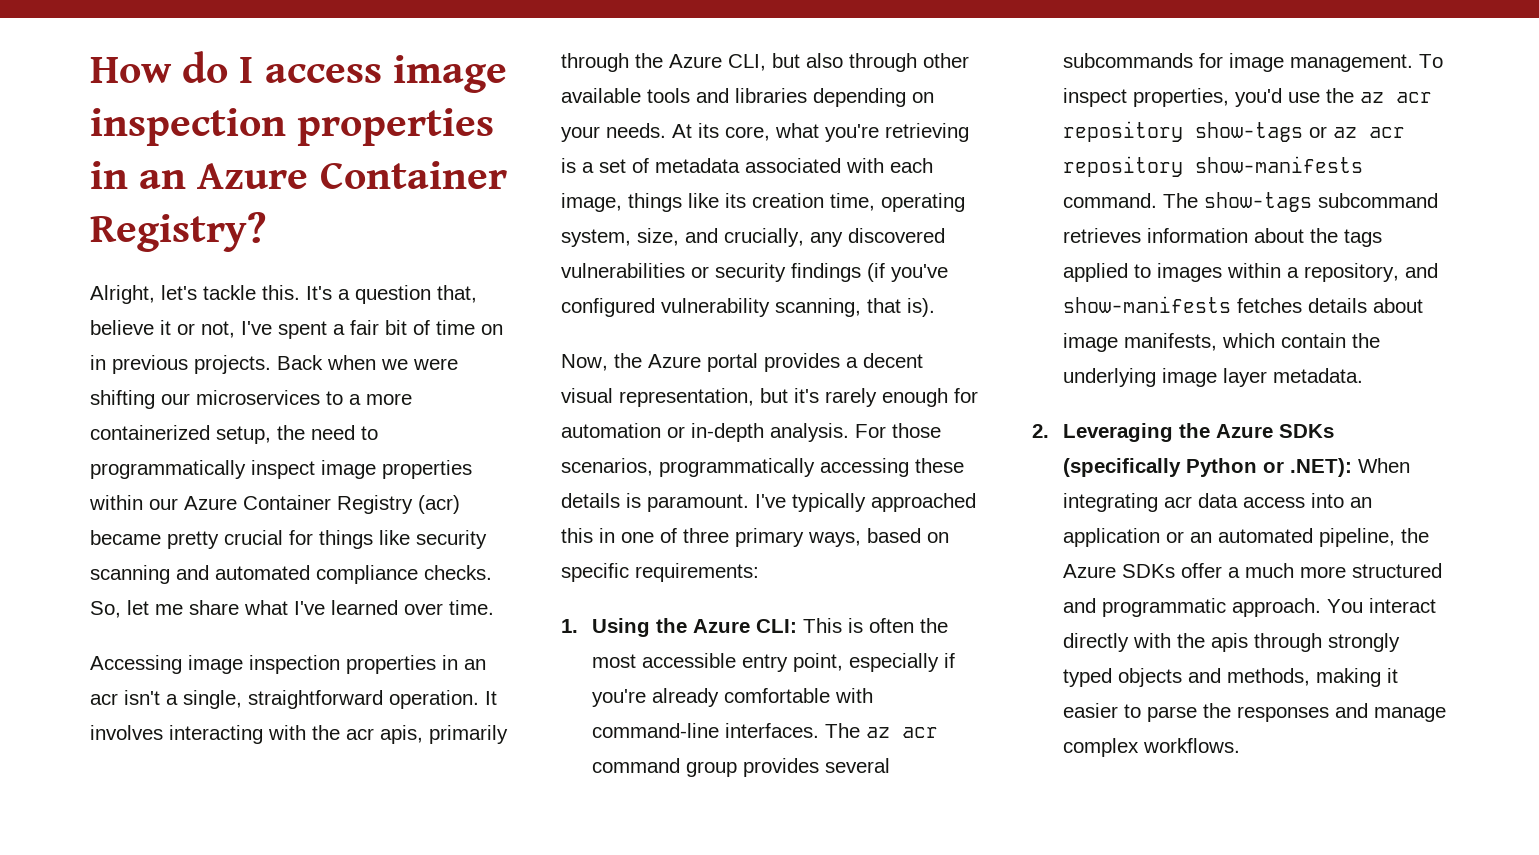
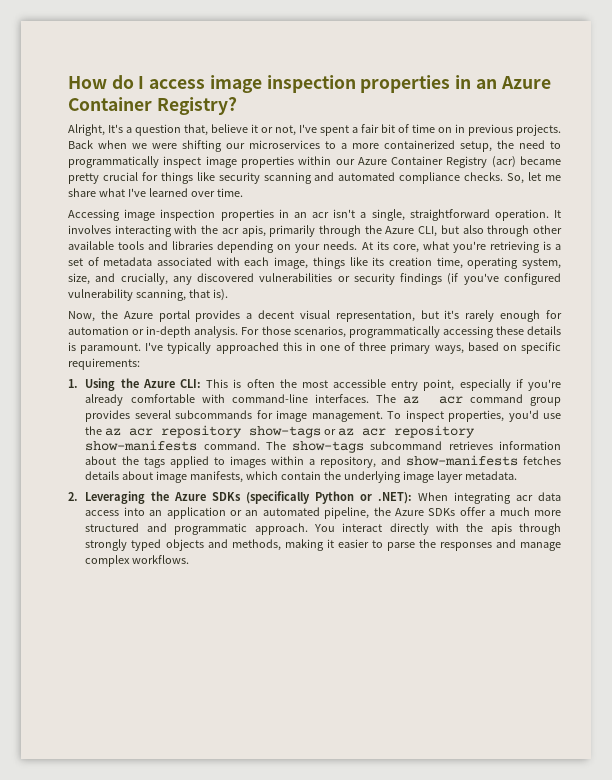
- Alright, let's tackle this. It's a question that, believe it or not, I've spent a fair bit of time on in previous projects.
+ Alright, It's a question that, believe it or not, I've spent a fair bit of time on in previous projects.

